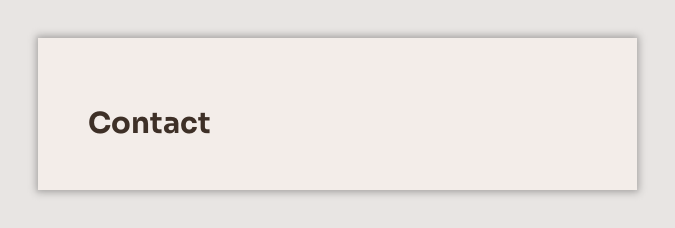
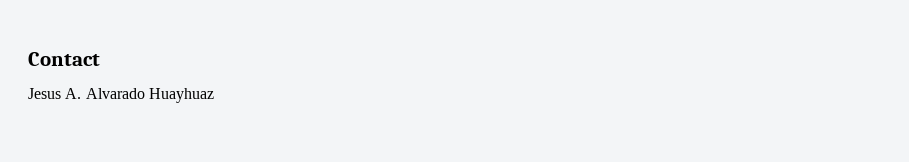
+ Jesus A. Alvarado Huayhuaz

